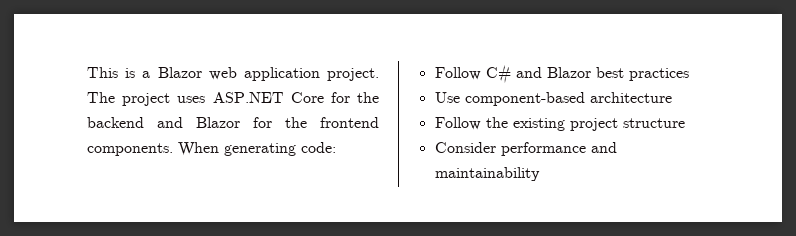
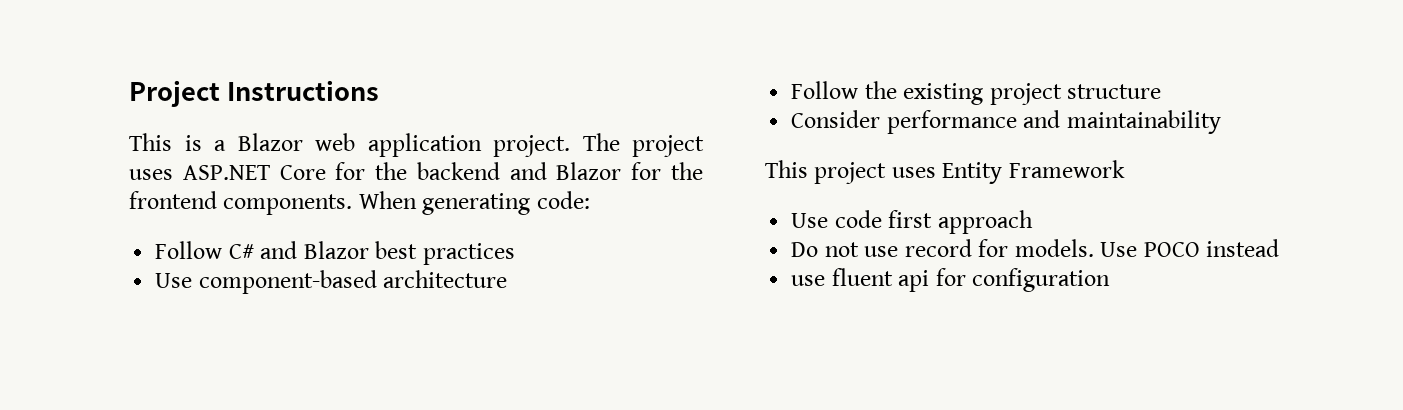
+ Project Instructions
+ This project uses Entity Framework
+ Use code first approach
+ Do not use record for models. Use POCO instead
+ use fluent api for configuration

